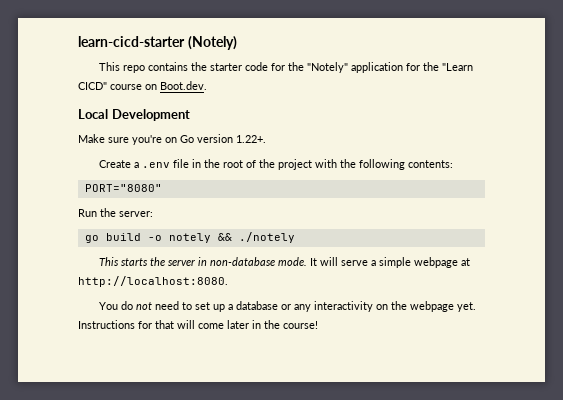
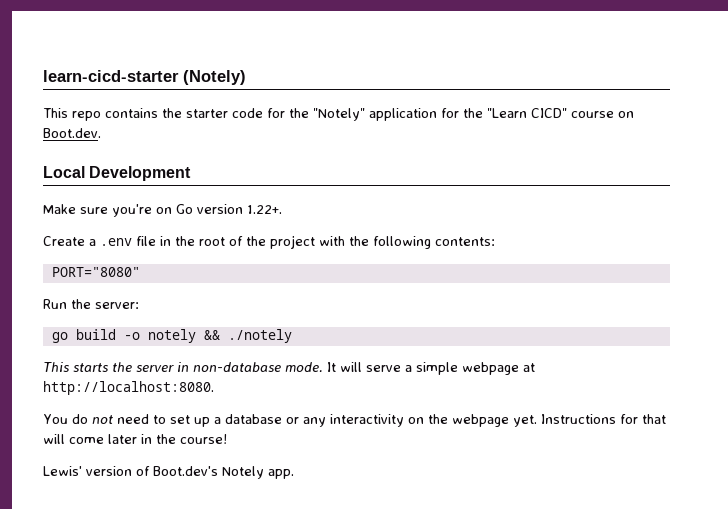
+ Lewis' version of Boot.dev's Notely app.

